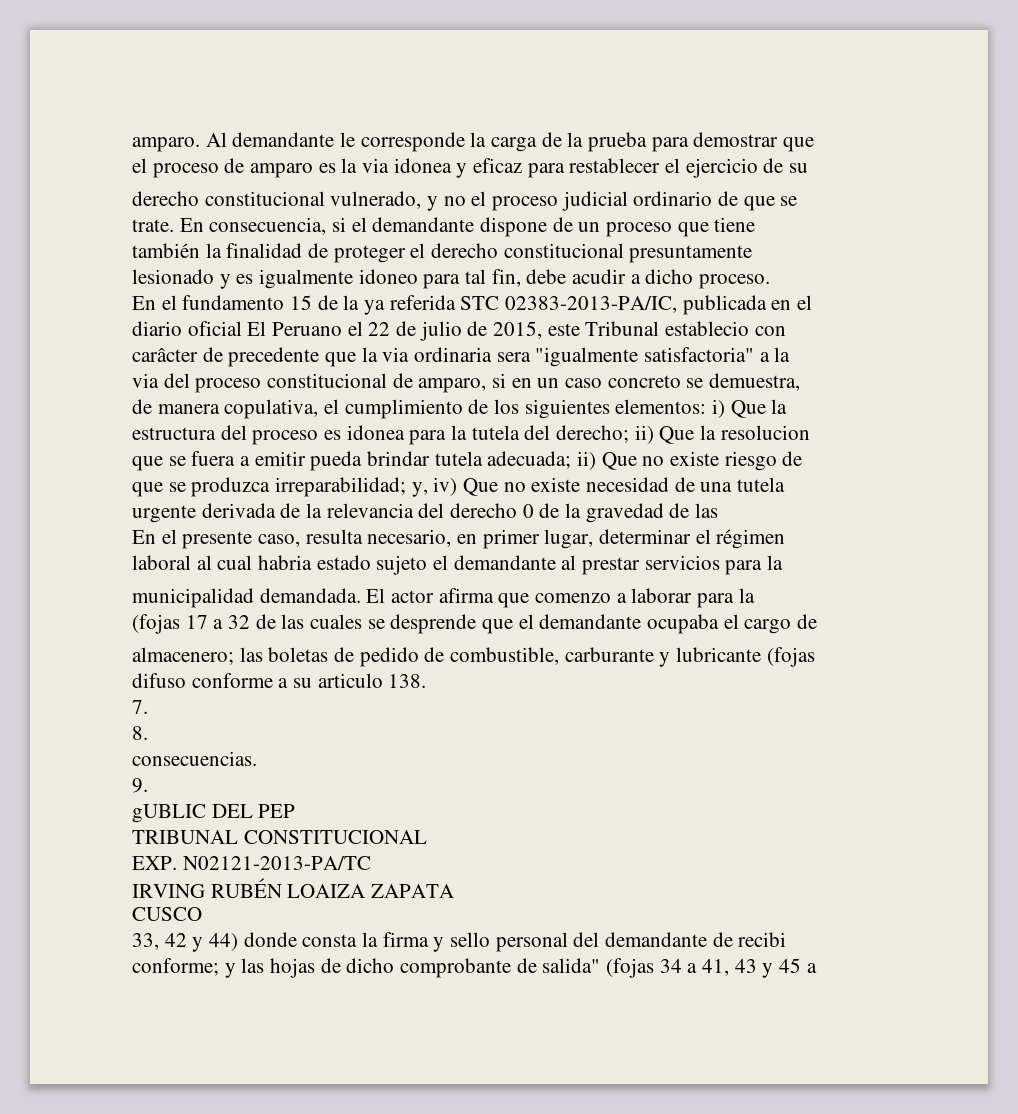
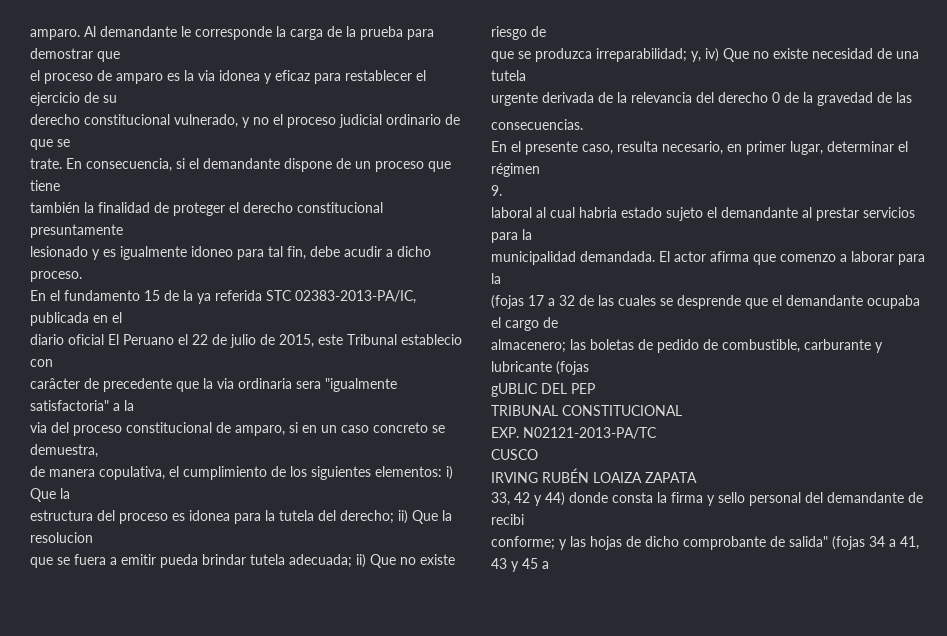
+ consecuencias.
+ 9.
- difuso conforme a su articulo 138.
- 7.
- 8.
- consecuencias.
- 9.
+ CUSCO
- CUSCO

